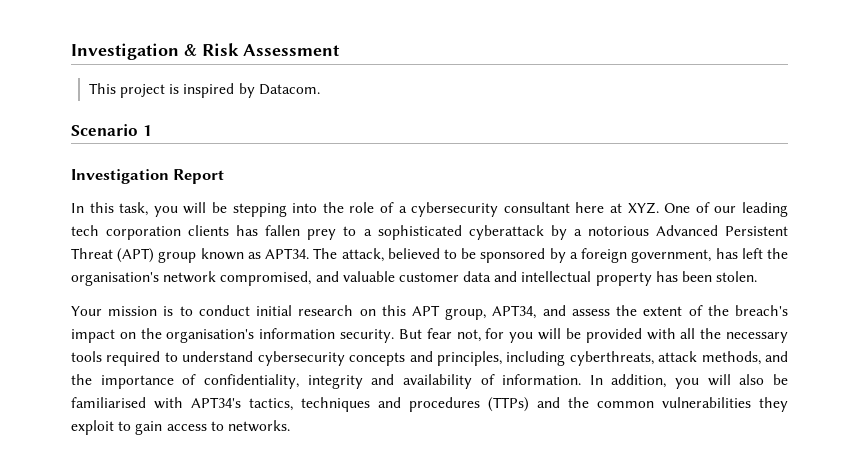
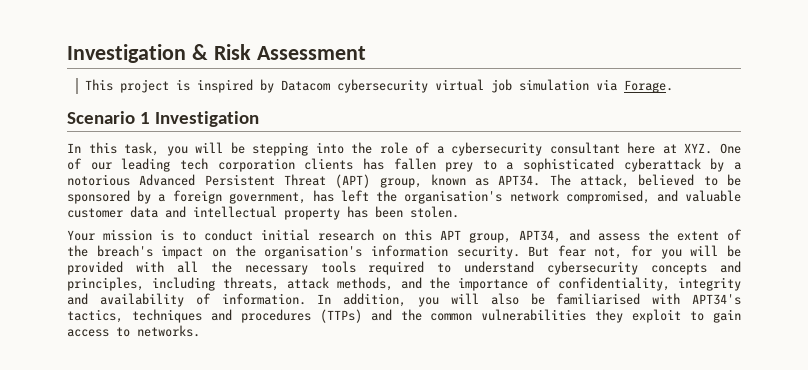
- This project is inspired by Datacom.
+ This project is inspired by Datacom cybersecurity virtual job simulation via Forage.
- Scenario 1
- Investigation Report
+ Scenario 1 Investigation
- In this task, you will be stepping into the role of a cybersecurity consultant here at XYZ. One of our leading tech corporation clients has fallen prey to a sophisticated cyberattack by a notorious Advanced Persistent Threat (APT) group known as APT34.
+ In this task, you will be stepping into the role of a cybersecurity consultant here at XYZ. One of our leading tech corporation clients has fallen prey to a sophisticated cyberattack by a notorious Advanced Persistent Threat (APT) group, known as APT34.
- But fear not, for you will be provided with all the necessary tools required to understand cybersecurity concepts and principles, including cyberthreats, attack methods, and the importance of confidentiality, integrity and availability of information.
+ But fear not, for you will be provided with all the necessary tools required to understand cybersecurity concepts and principles, including threats, attack methods, and the importance of confidentiality, integrity and availability of information.

